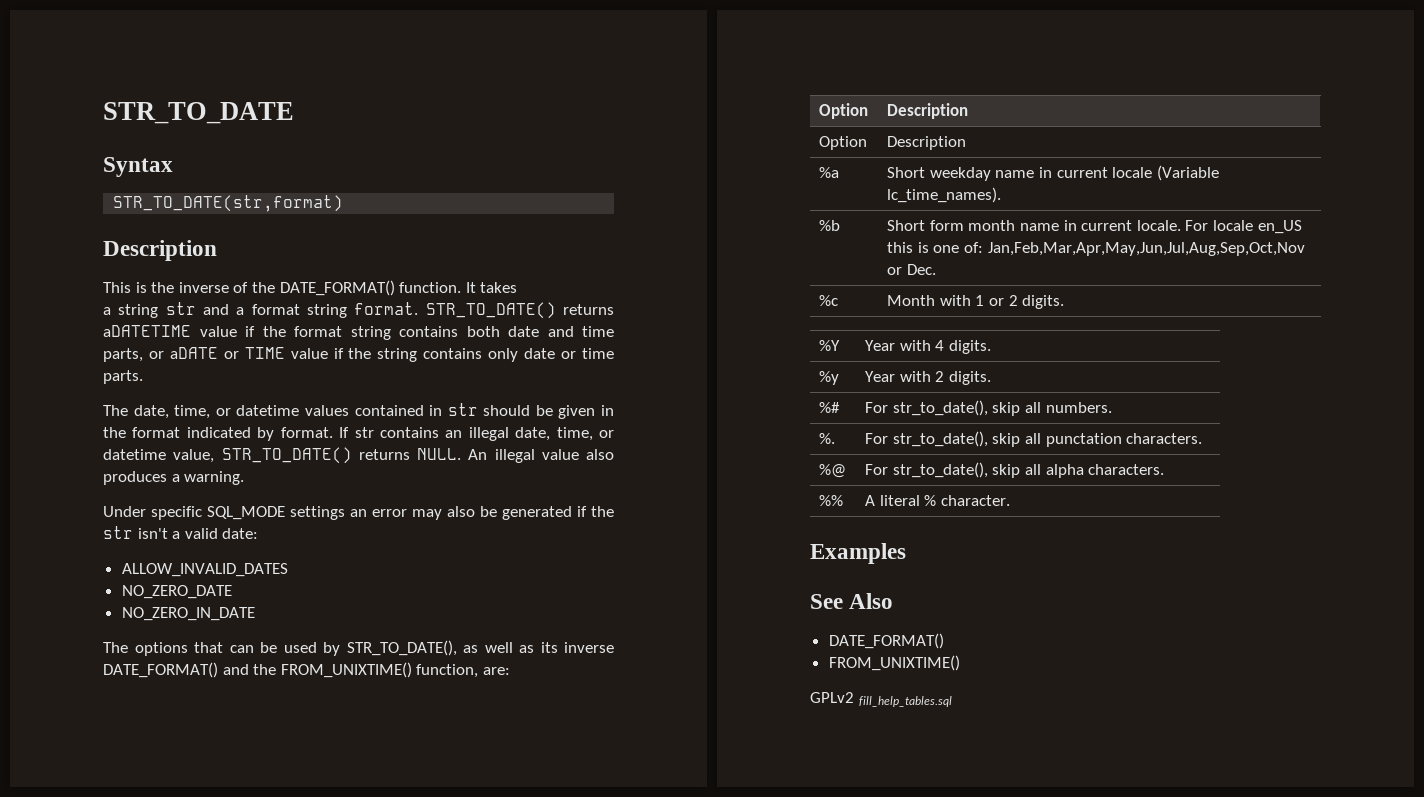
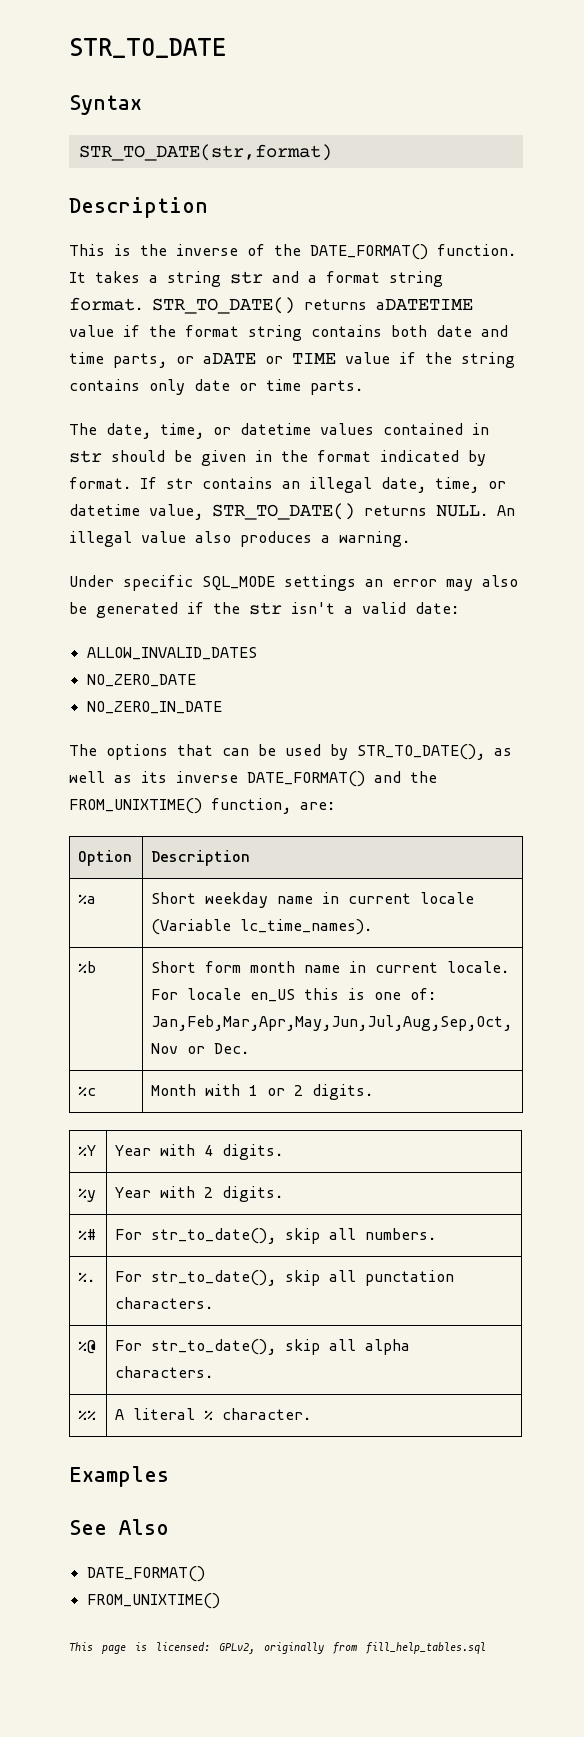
- It takes
- a string str and a format string format.
+ It takes a string str and a format string format.
  The options that can be used by STR_TO_DATE(), as well as its inverse DATE_FORMAT() and the FROM_UNIXTIME() function, are:
- Option | Description
- GPLv2 fill_help_tables.sql
+ This page is licensed: GPLv2, originally from fill_help_tables.sql

